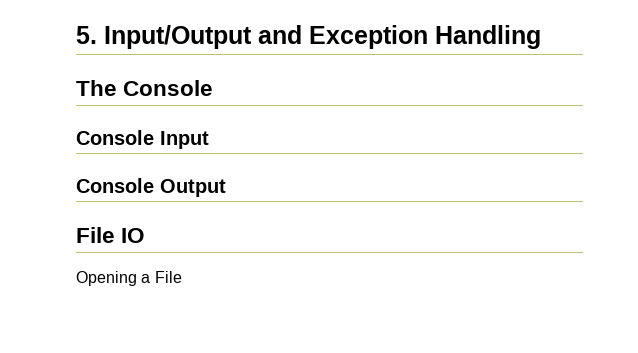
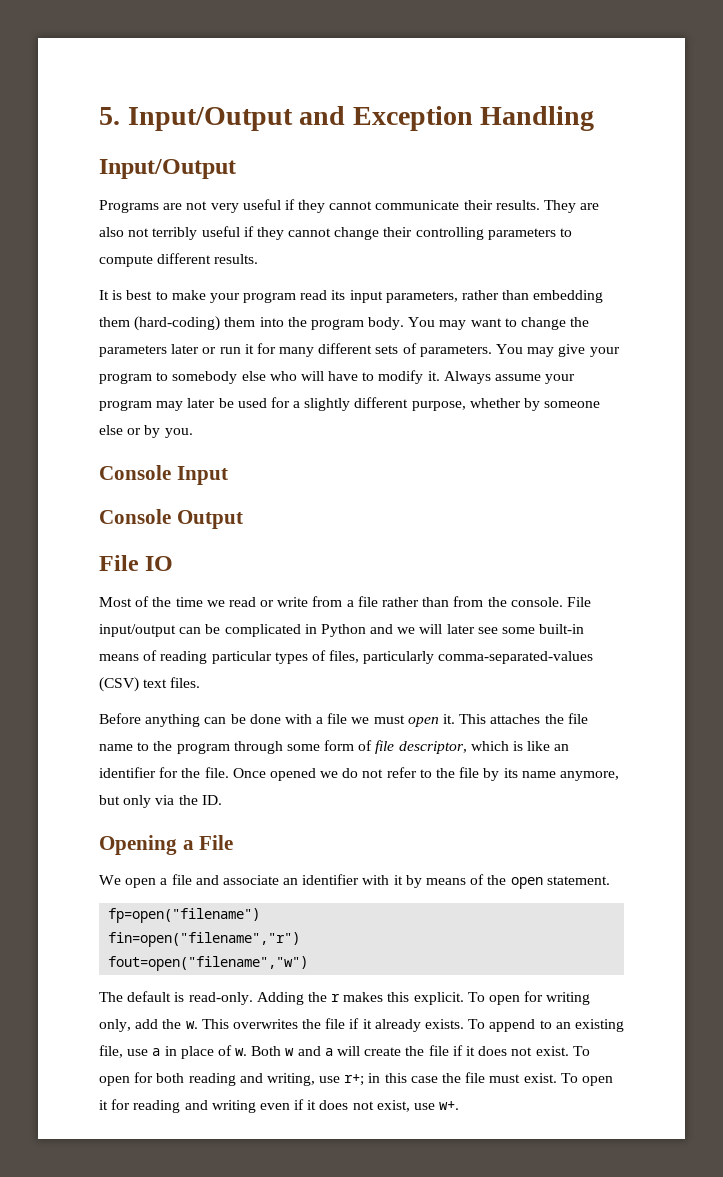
  5. Input/Output and Exception Handling
- The Console
+ Input/Output
+ Programs are not very useful if they cannot communicate their results. They are also not terribly useful if they cannot change their controlling parameters to compute different results.
+ It is best to make your program read its input parameters, rather than embedding them (hard-coding) them into the program body. You may want to change the parameters later or run it for many different sets of parameters. You may give your program to somebody else who will have to modify it. Always assume your program may later be used for a slightly different purpose, whether by someone else or by you.
+ Most of the time we read or write from a file rather than from the console. File input/output can be complicated in Python and we will later see some built-in means of reading particular types of files, particularly comma-separated-values (CSV) text files.
+ Before anything can be done with a file we must open it. This attaches the file name to the program through some form of file descriptor, which is like an identifier for the file. Once opened we do not refer to the file by its name anymore, but only via the ID.
  Opening a File
+ We open a file and associate an identifier with it by means of the open statement.
+ fp=open("filename")
+ fin=open("filename","r")
+ fout=open("filename","w")
+ The default is read-only. Adding the r makes this explicit. To open for writing only, add the w. This overwrites the file if it already exists. To append to an existing file, use a in place of w. Both w and a will create the file if it does not exist. To open for both reading and writing, use r+; in this case the file must exist. To open it for reading and writing even if it does not exist, use w+.

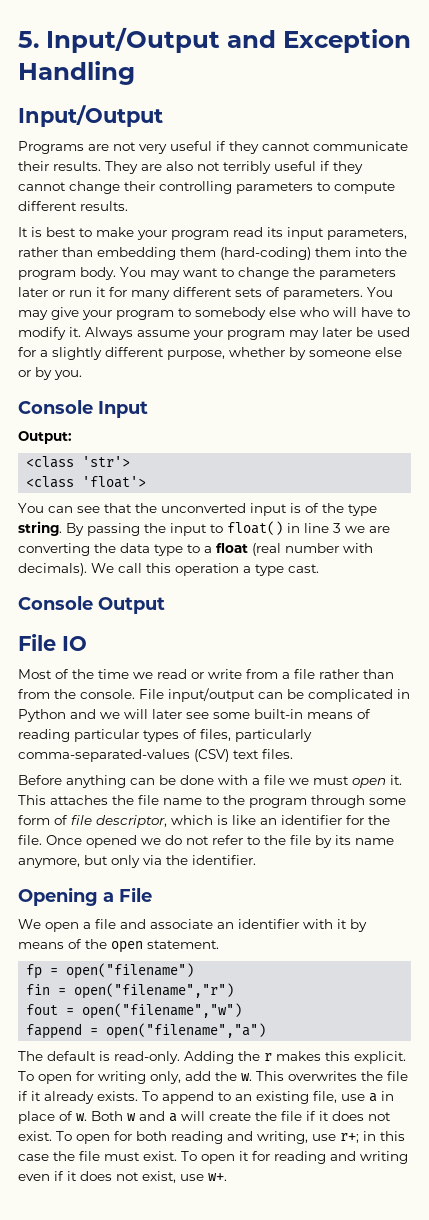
+ Output:
+ <class 'str'>
+ <class 'float'>
+ You can see that the unconverted input is of the type string. By passing the input to float() in line 3 we are converting the data type to a float (real number with decimals). We call this operation a type cast.
- Once opened we do not refer to the file by its name anymore, but only via the ID.
+ Once opened we do not refer to the file by its name anymore, but only via the identifier.
- fp=open("filename")
- fin=open("filename","r")
- fout=open("filename","w")
+ fp = open("filename")
+ fin = open("filename","r")
+ fout = open("filename","w")
+ fappend = open("filename","a")

